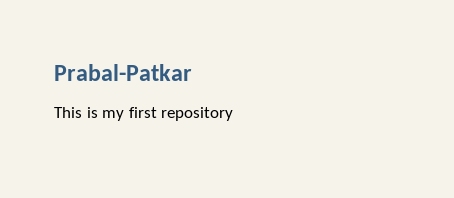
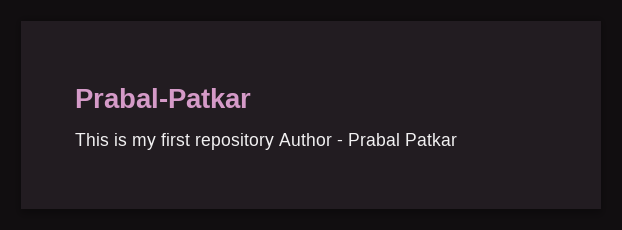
- This is my first repository
+ This is my first repository Author - Prabal Patkar

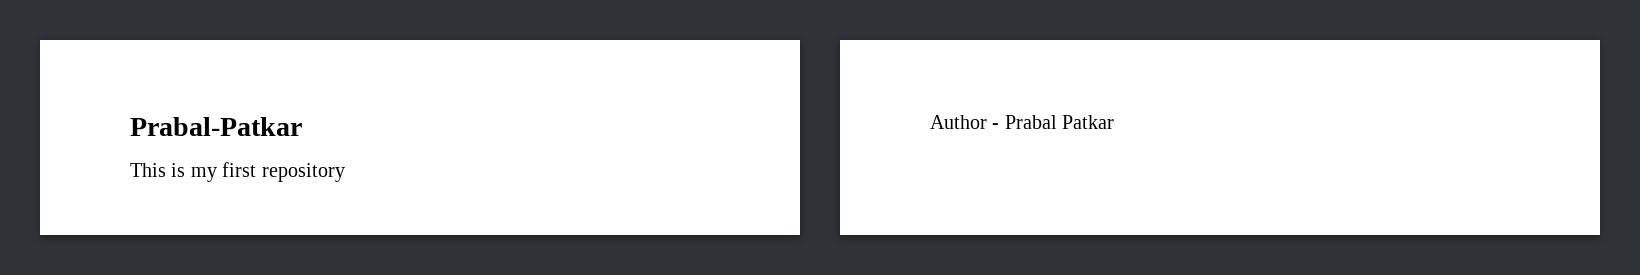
- This is my first repository Author - Prabal Patkar
+ This is my first repository
+ Author - Prabal Patkar

